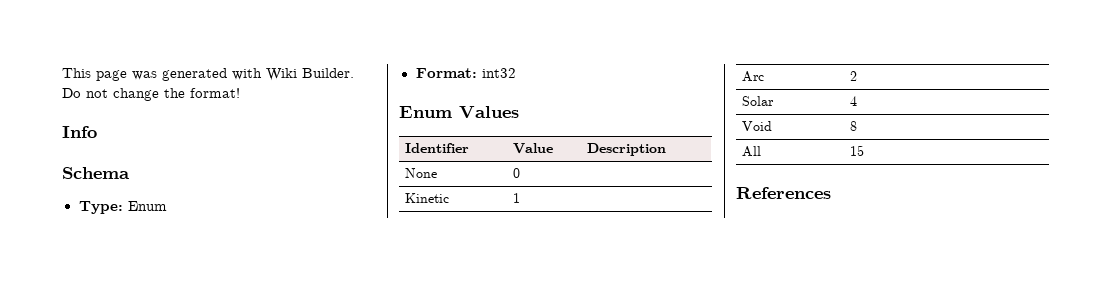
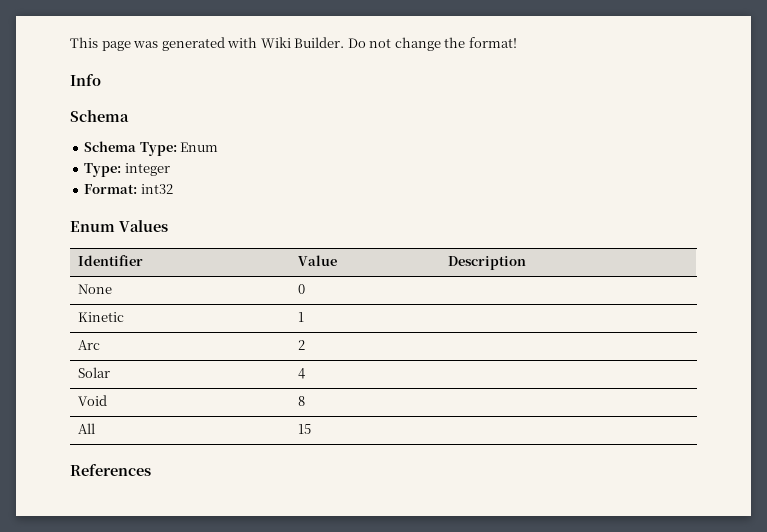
- Type: Enum
+ Schema Type: Enum
+ Type: integer

